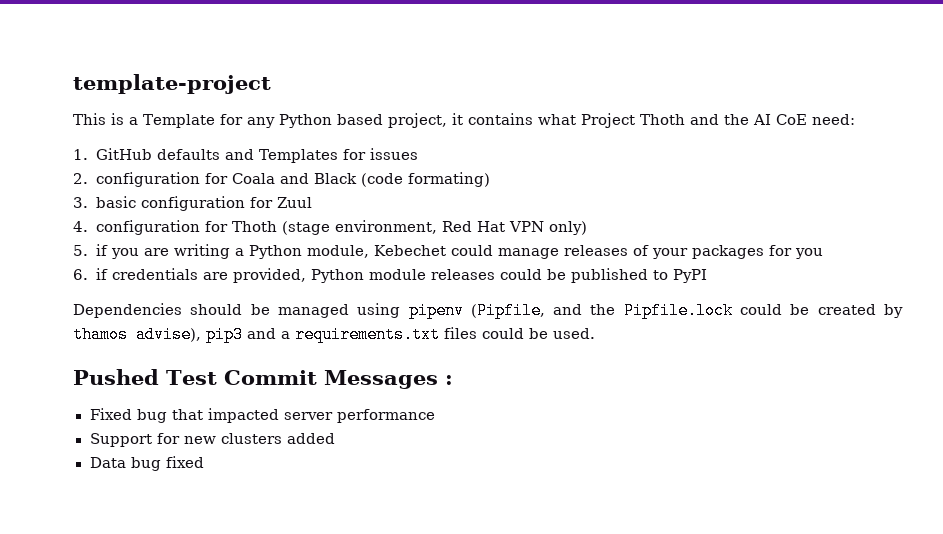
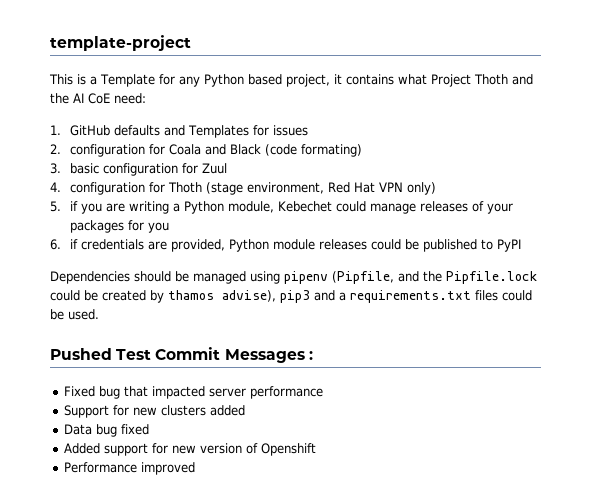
+ Added support for new version of Openshift
+ Performance improved

